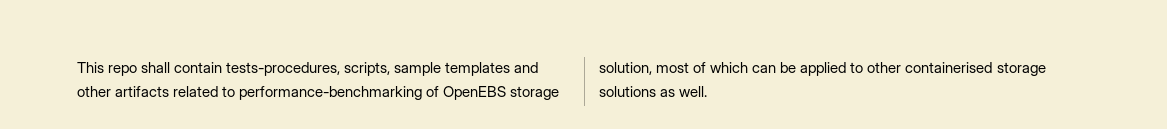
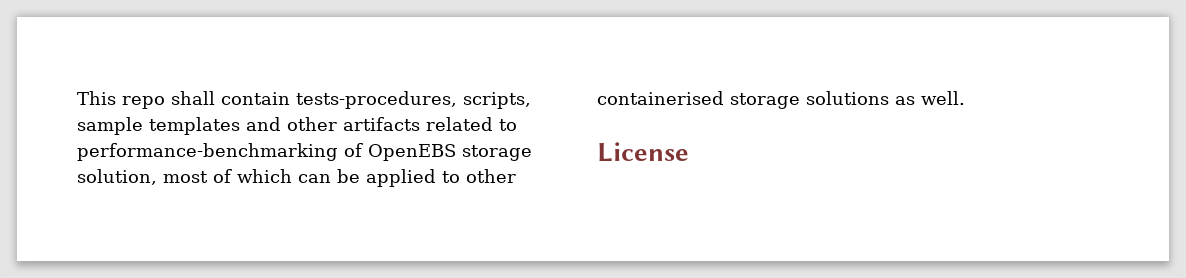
+ License

